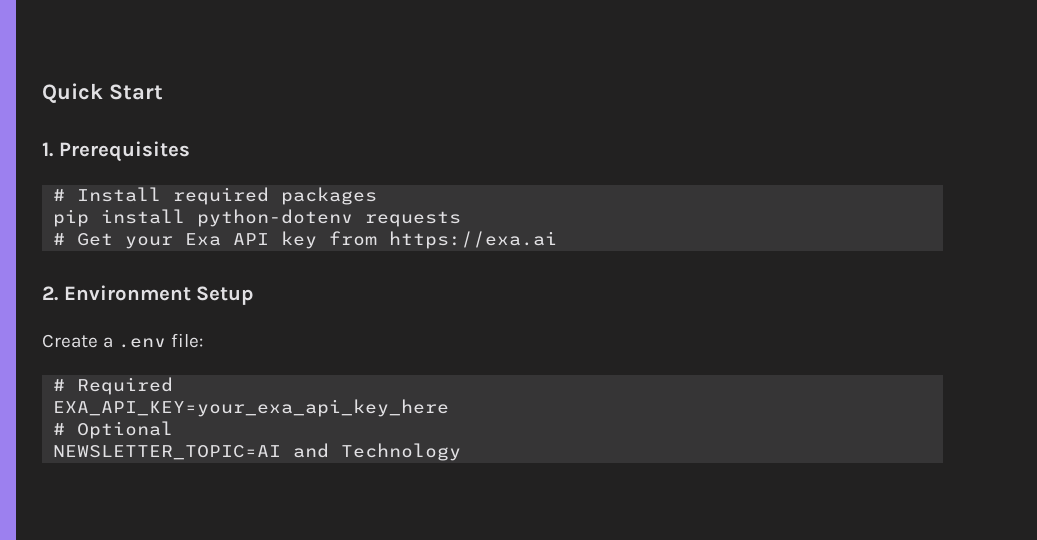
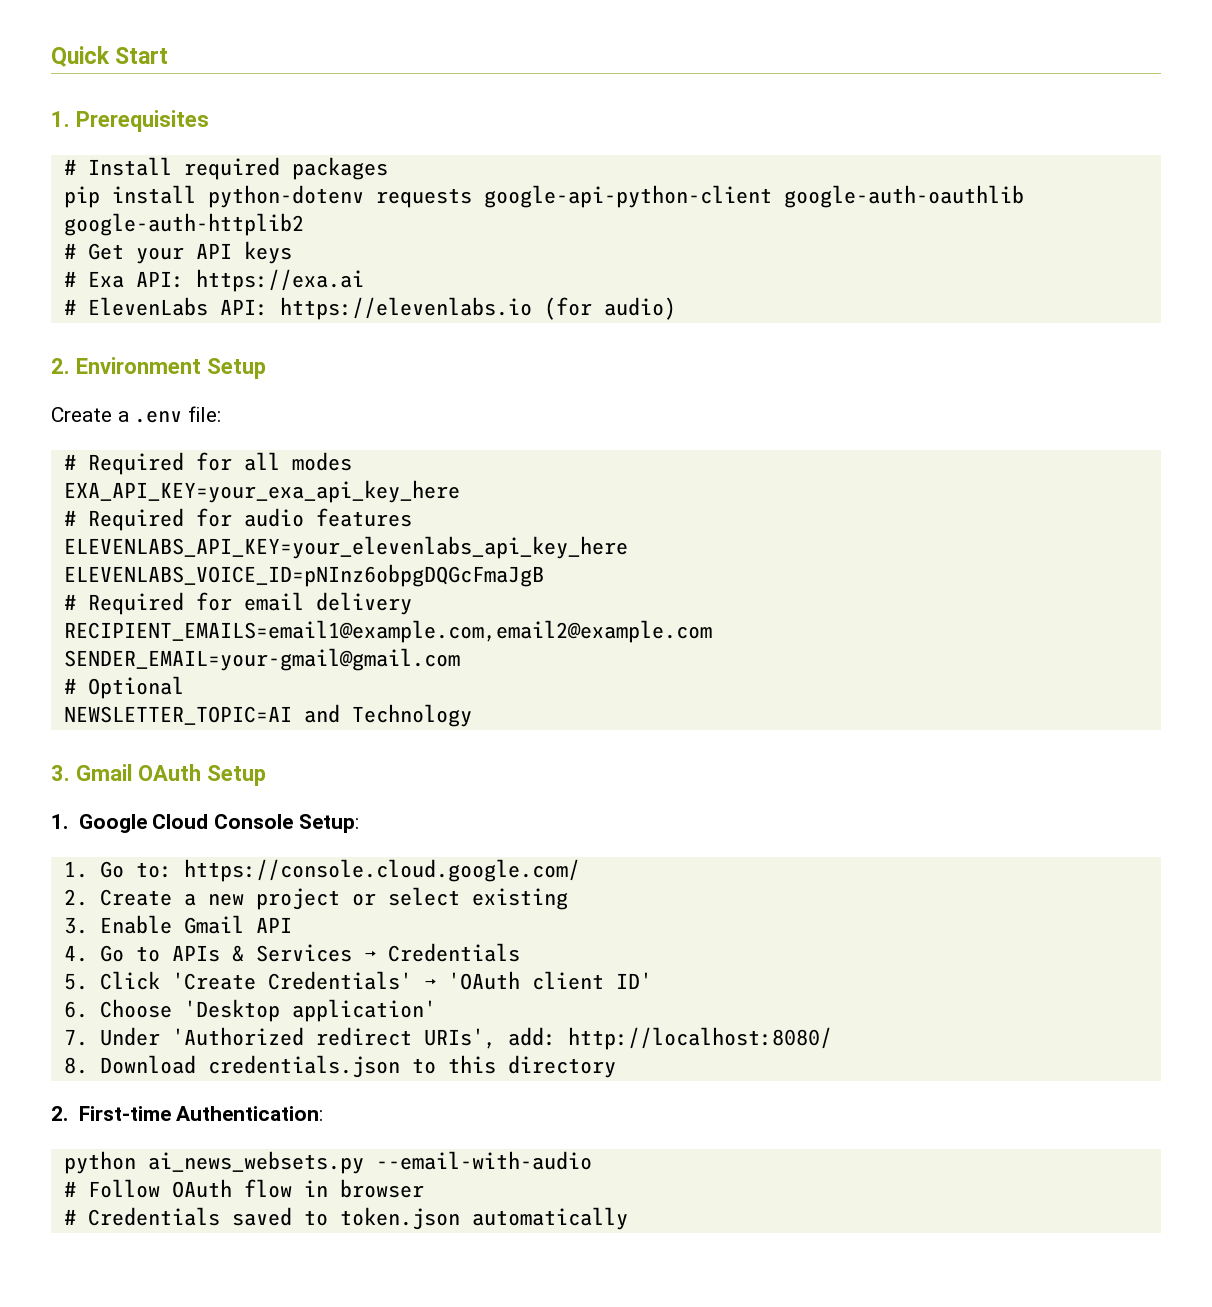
- pip install python-dotenv requests
+ pip install python-dotenv requests google-api-python-client google-auth-oauthlib google-auth-httplib2
- # Get your Exa API key from https://exa.ai
+ # Get your API keys
+ # Exa API: https://exa.ai
+ # ElevenLabs API: https://elevenlabs.io (for audio)
- # Required
+ # Required for all modes
  EXA_API_KEY=your_exa_api_key_here
+ # Required for audio features
+ ELEVENLABS_API_KEY=your_elevenlabs_api_key_here
+ ELEVENLABS_VOICE_ID=pNInz6obpgDQGcFmaJgB
+ # Required for email delivery
+ RECIPIENT_EMAILS=email1@example.com,email2@example.com
+ SENDER_EMAIL=your-gmail@gmail.com
+ 3. Gmail OAuth Setup
+ 1. Google Cloud Console Setup:
+ 1. Go to: https://console.cloud.google.com/
+ 2. Create a new project or select existing
+ 3. Enable Gmail API
+ 4. Go to APIs & Services → Credentials
+ 5. Click 'Create Credentials' → 'OAuth client ID'
+ 6. Choose 'Desktop application'
+ 7. Under 'Authorized redirect URIs', add: http://localhost:8080/
+ 8. Download credentials.json to this directory
+ 2. First-time Authentication:
+ python ai_news_websets.py --email-with-audio
+ # Follow OAuth flow in browser
+ # Credentials saved to token.json automatically

